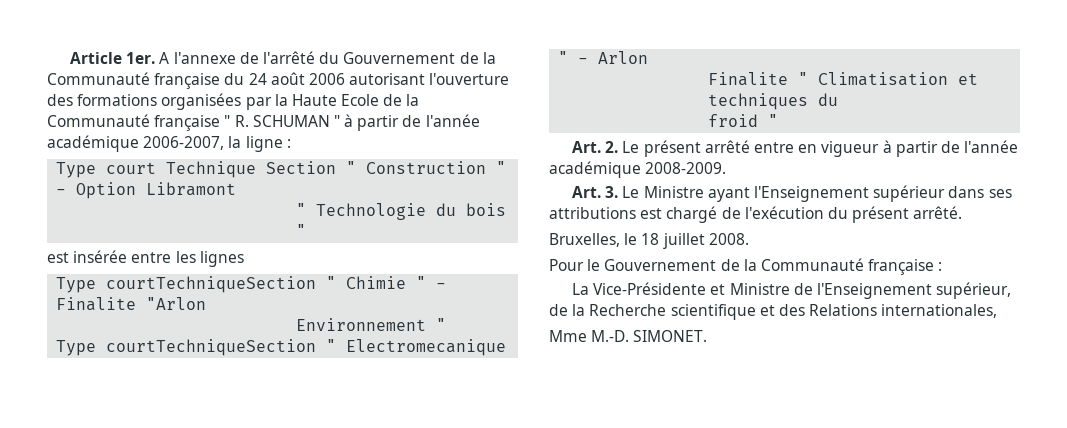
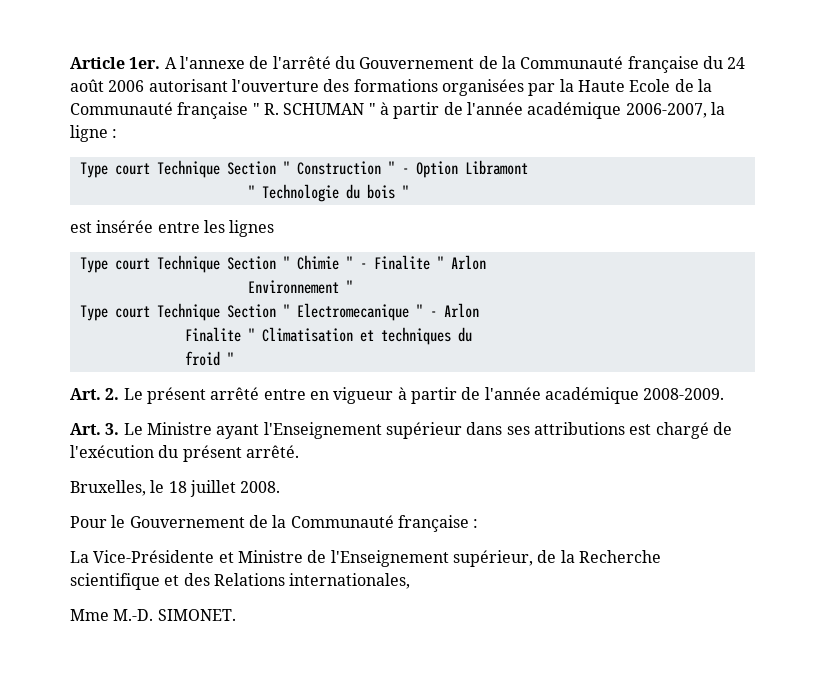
- Type courtTechniqueSection " Chimie " - Finalite "Arlon
+ Type court Technique Section " Chimie " - Finalite " Arlon
- Type courtTechniqueSection " Electromecanique " - Arlon
+ Type court Technique Section " Electromecanique " - Arlon

